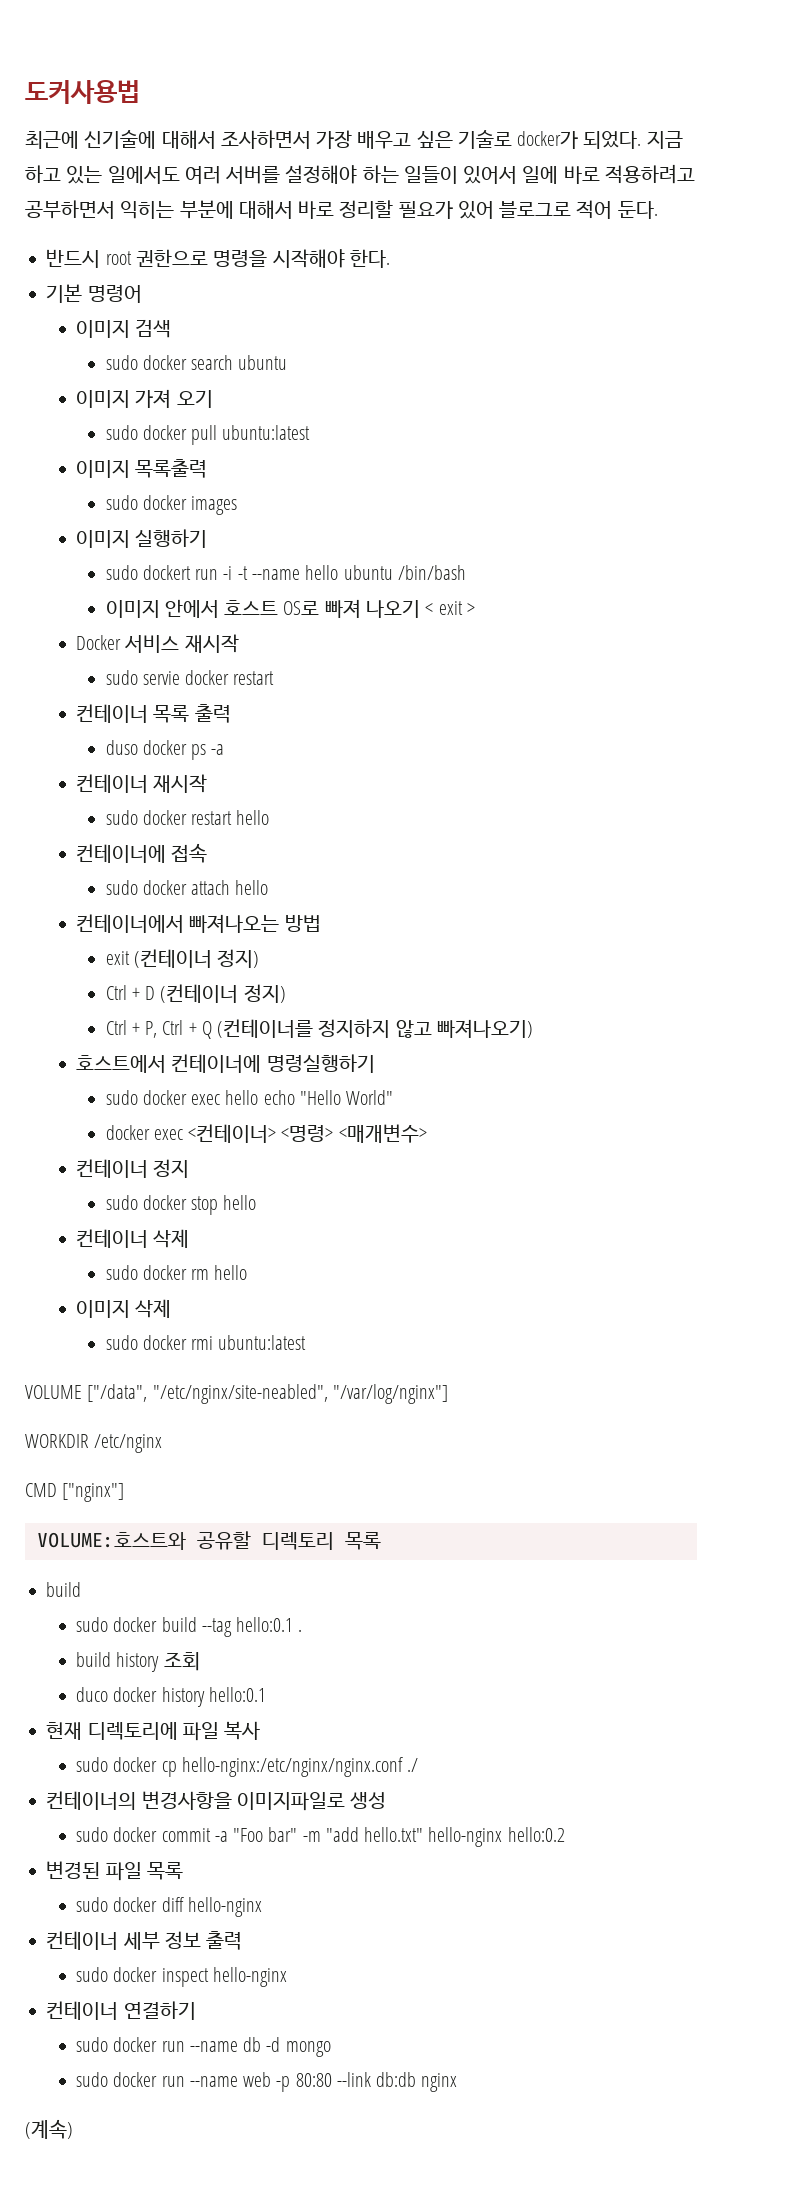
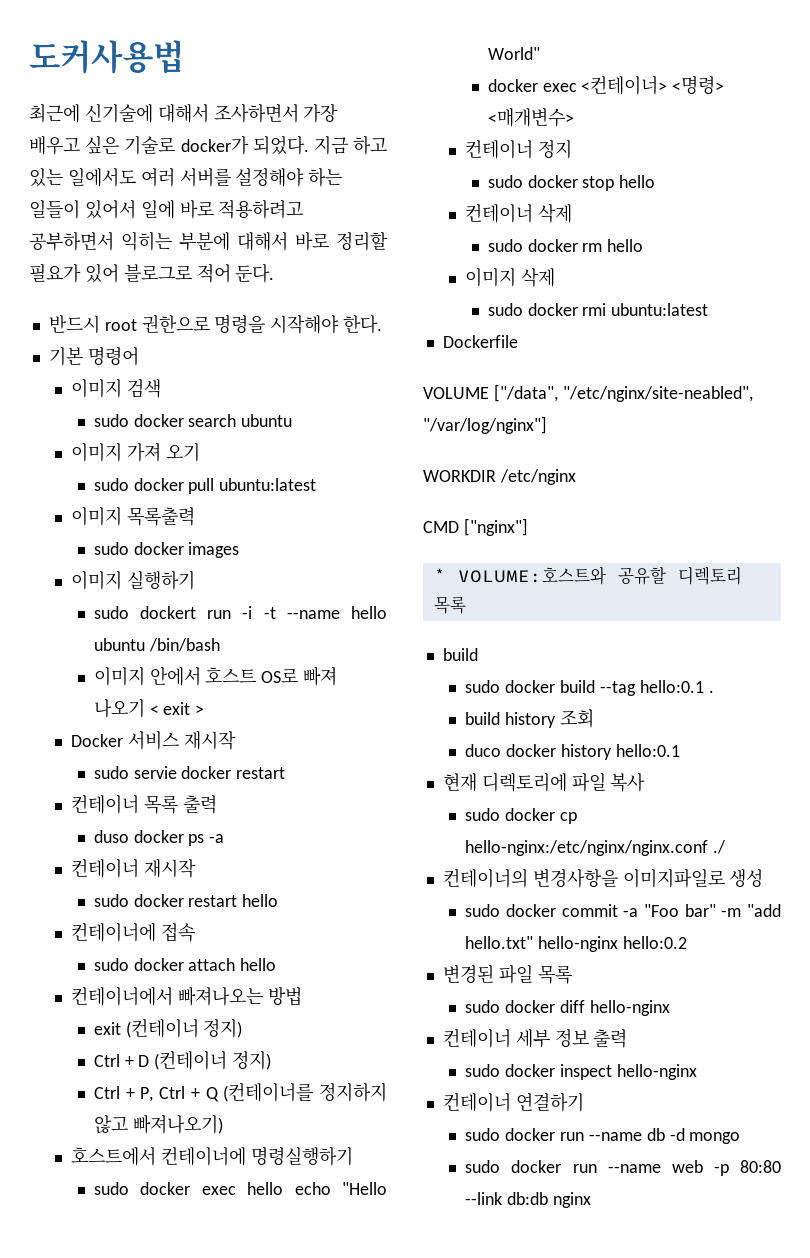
+ Dockerfile
- VOLUME:호스트와 공유할 디렉토리 목록
+ * VOLUME:호스트와 공유할 디렉토리 목록
- (계속)

